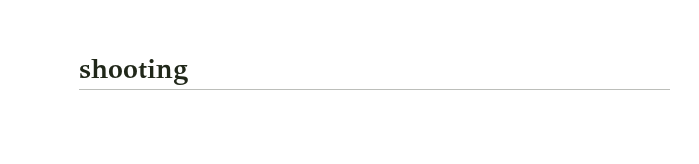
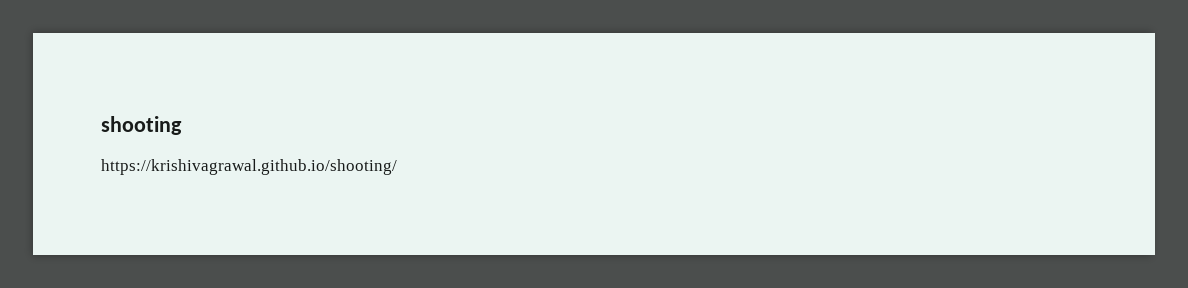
+ https://krishivagrawal.github.io/shooting/

